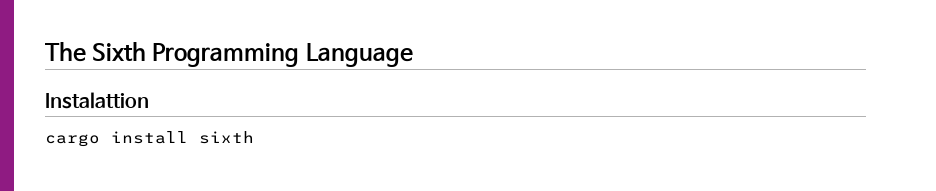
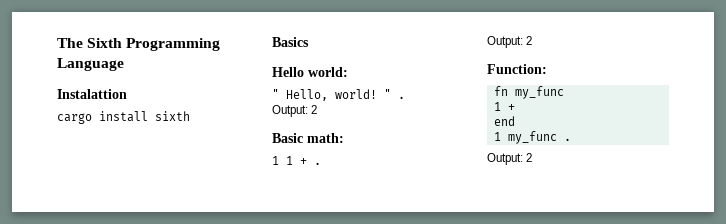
+ Basics
+ Hello world:
+ " Hello, world! " .
+ Output: 2
+ Basic math:
+ 1 1 + .
+ Output: 2
+ Function:
+ fn my_func
+ 1 +
+ end
+ 1 my_func .
+ Output: 2

